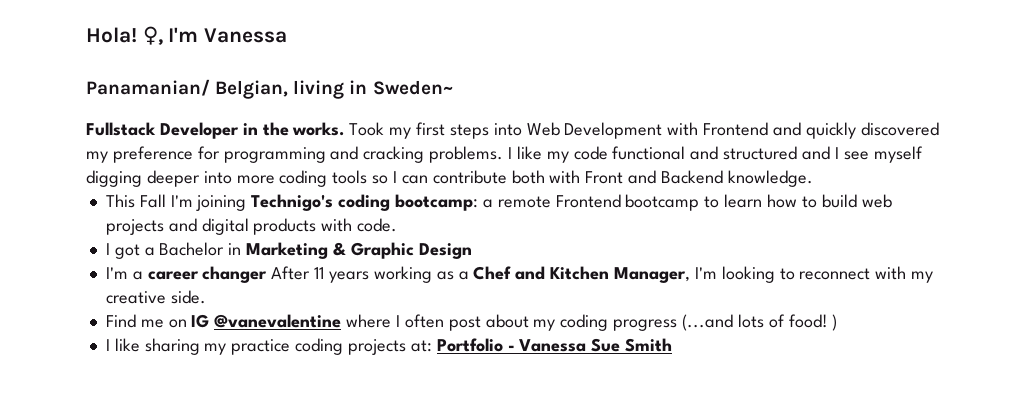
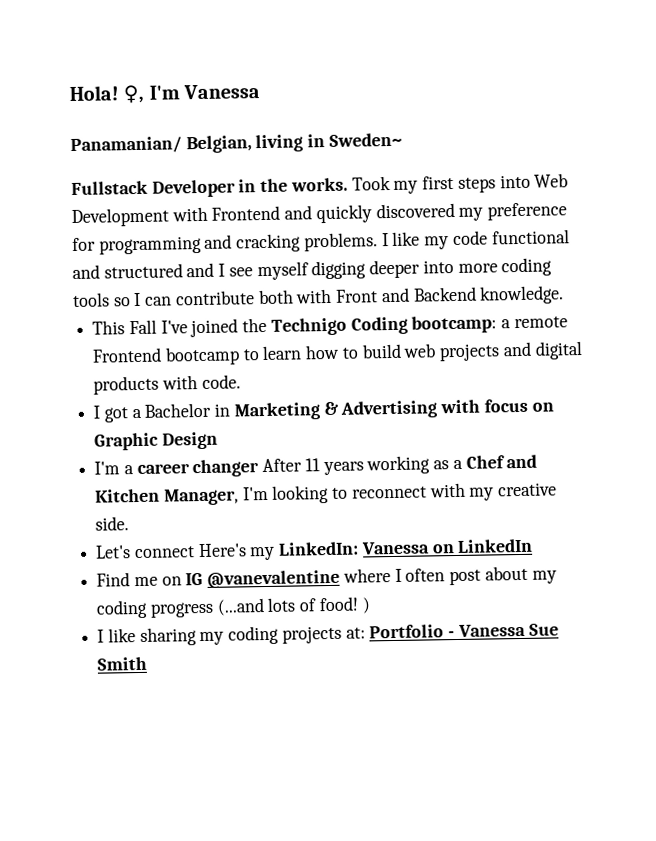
- This Fall I'm joining Technigo's coding bootcamp: a remote Frontend bootcamp to learn how to build web projects and digital products with code.
+ This Fall I've joined the Technigo Coding bootcamp: a remote Frontend bootcamp to learn how to build web projects and digital products with code.
- I got a Bachelor in Marketing & Graphic Design
+ I got a Bachelor in Marketing & Advertising with focus on Graphic Design
+ Let's connect Here's my LinkedIn: Vanessa on LinkedIn
- I like sharing my practice coding projects at: Portfolio - Vanessa Sue Smith
+ I like sharing my coding projects at: Portfolio - Vanessa Sue Smith

